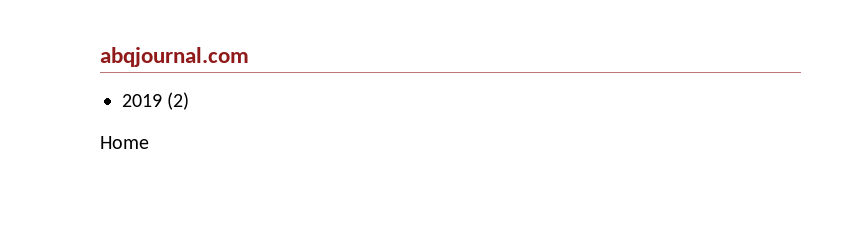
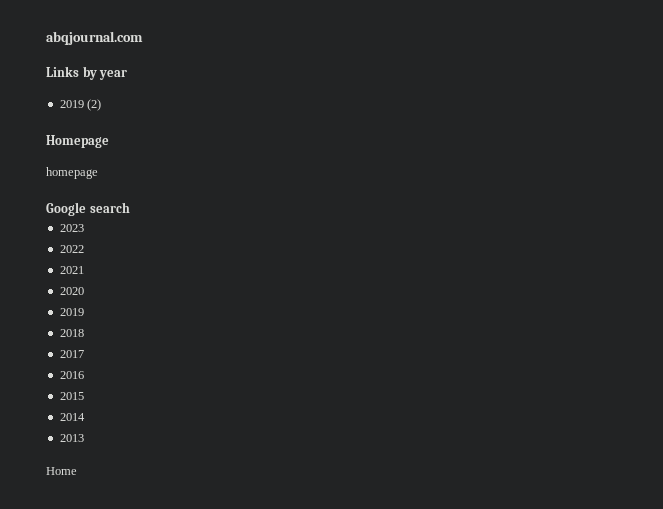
+ Links by year
+ Homepage
+ homepage
+ Google search
+ 2023
+ 2022
+ 2021
+ 2020
+ 2019
+ 2018
+ 2017
+ 2016
+ 2015
+ 2014
+ 2013

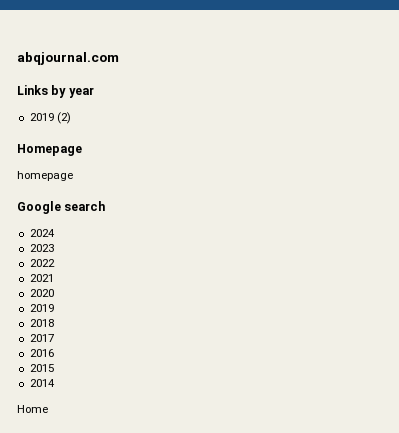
+ 2024
- 2013

